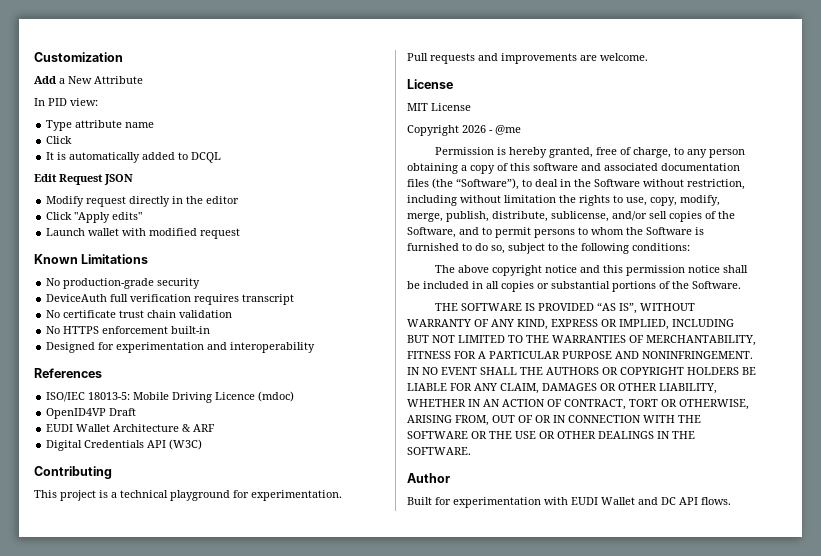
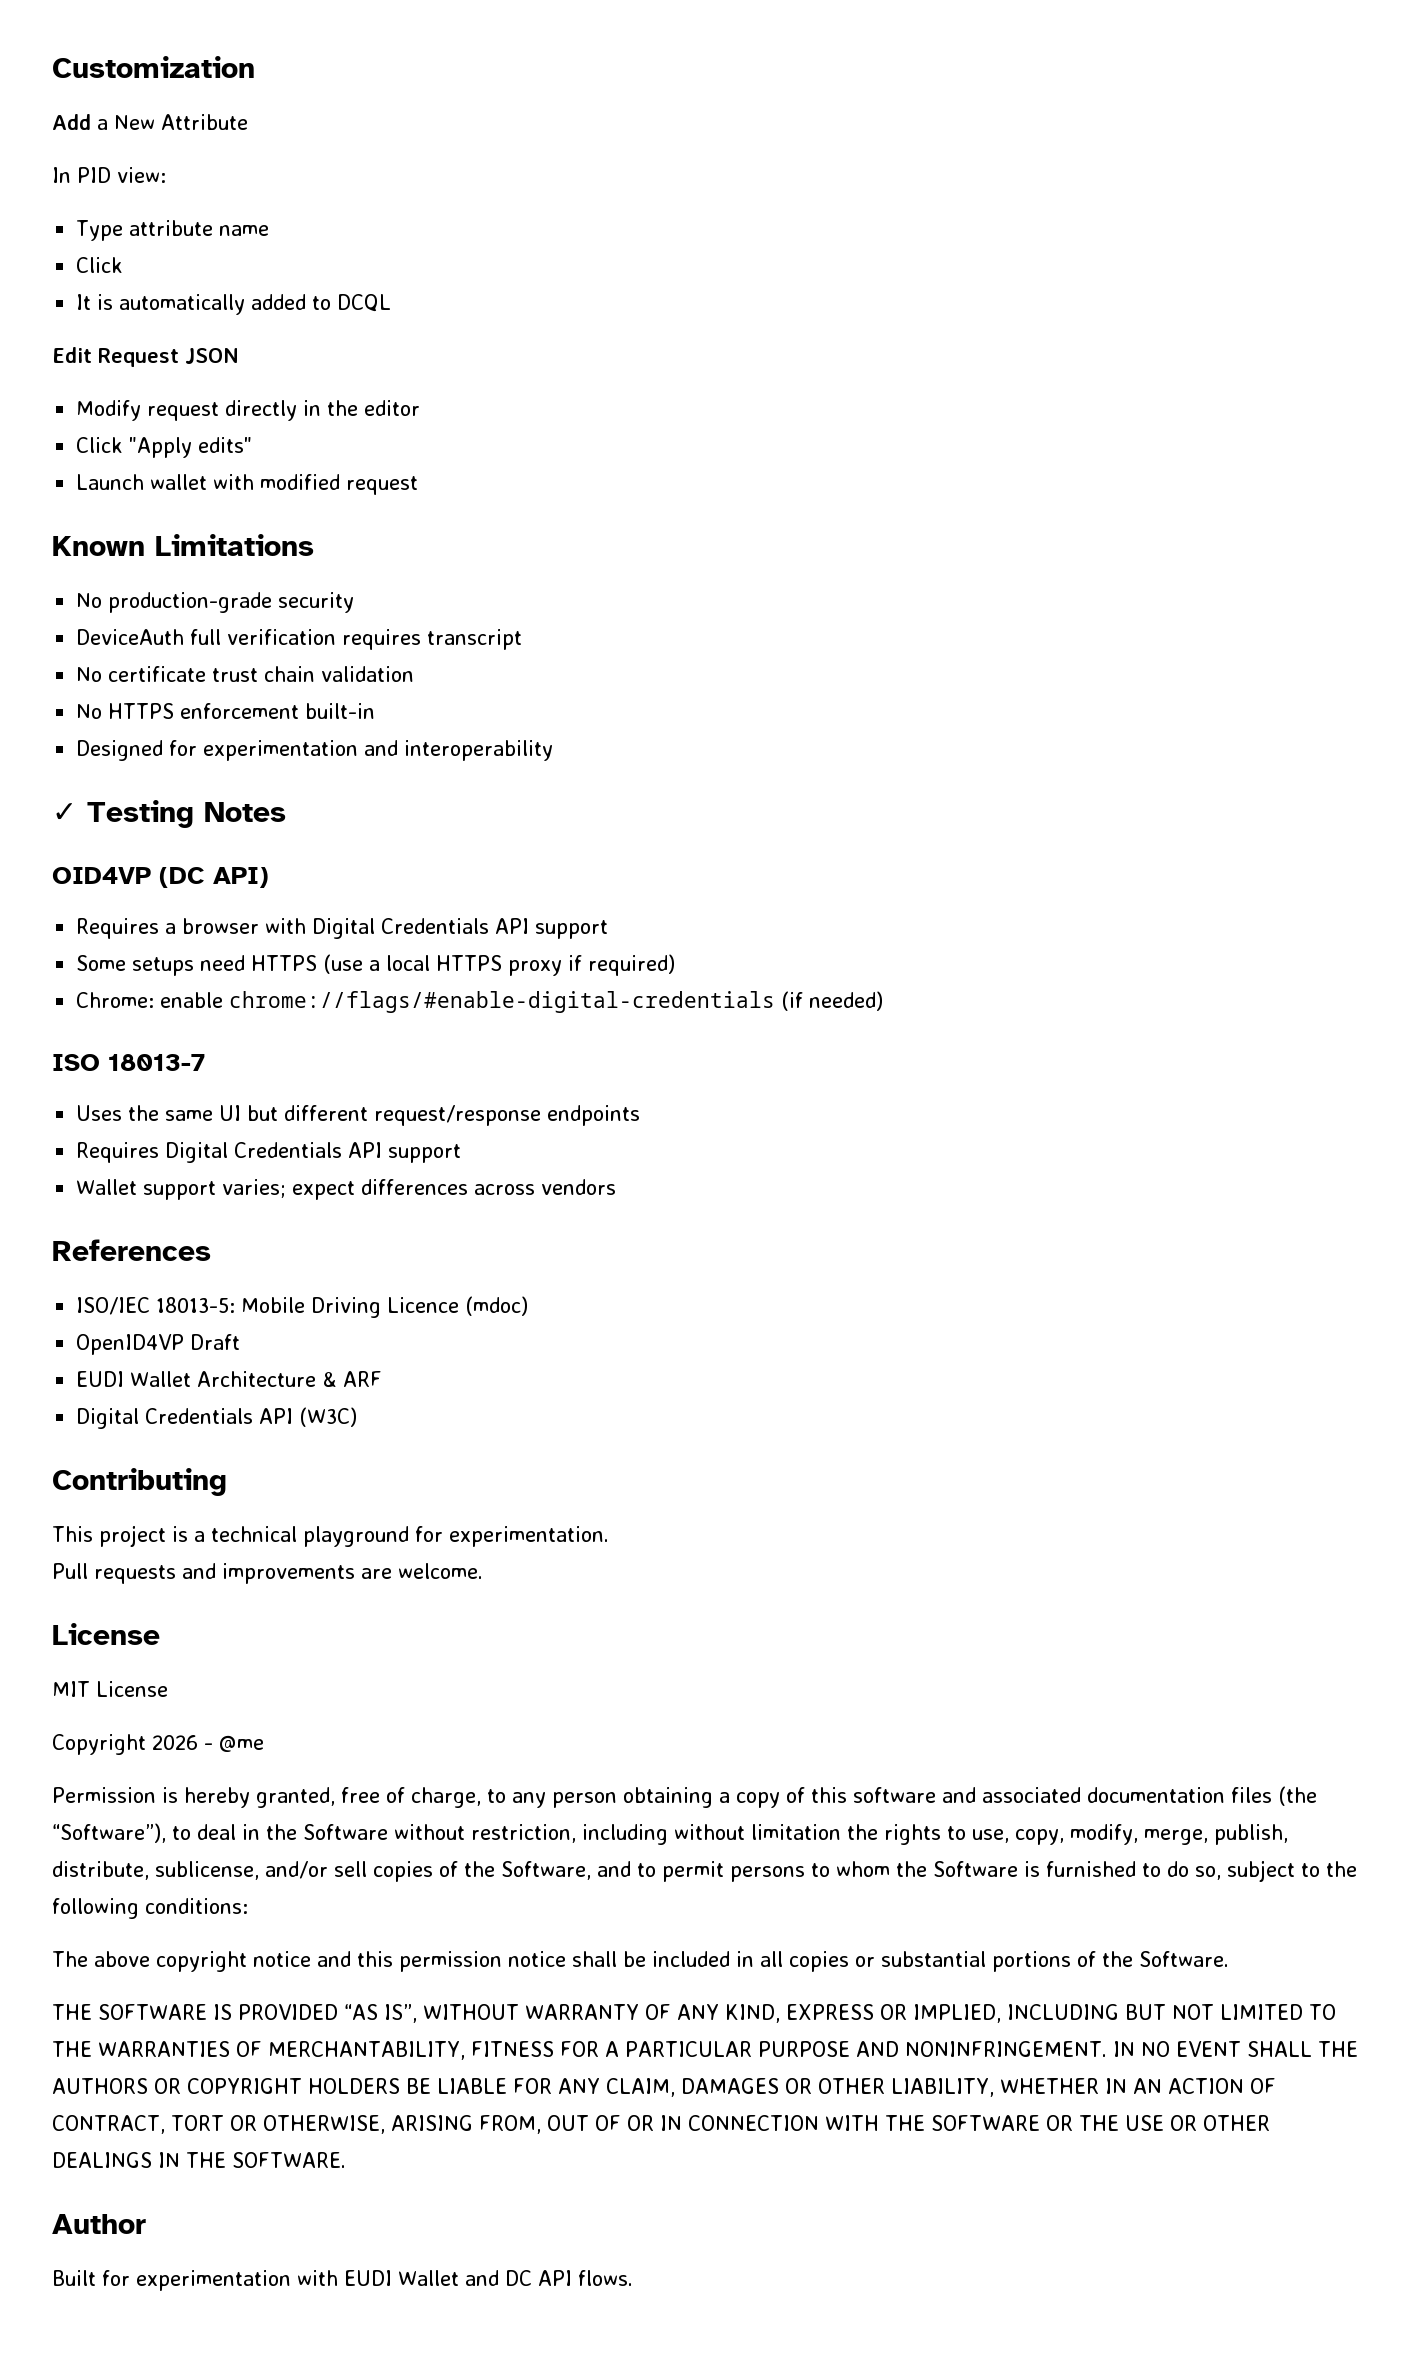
+ ✓ Testing Notes
+ OID4VP (DC API)
+ Requires a browser with Digital Credentials API support
+ Some setups need HTTPS (use a local HTTPS proxy if required)
+ Chrome: enable chrome://flags/#enable-digital-credentials (if needed)
+ ISO 18013-7
+ Uses the same UI but different request/response endpoints
+ Requires Digital Credentials API support
+ Wallet support varies; expect differences across vendors

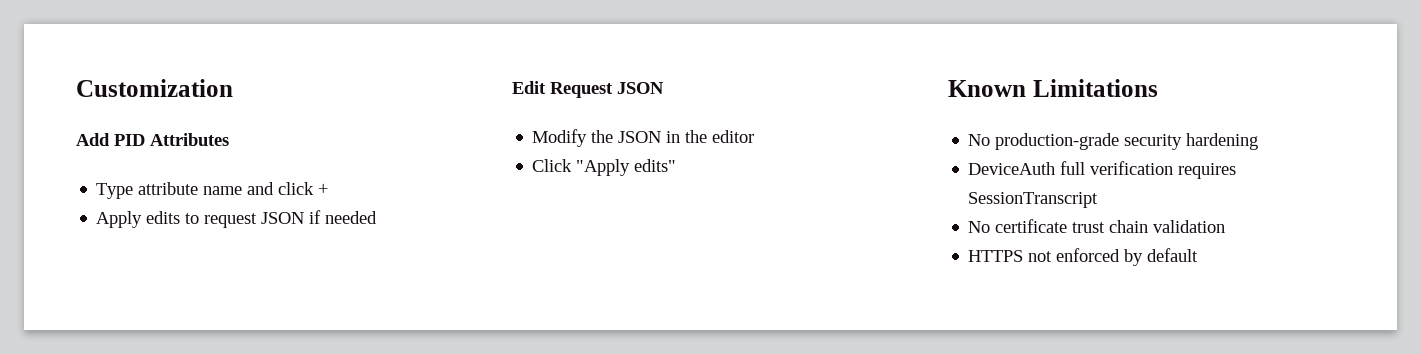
- Add a New Attribute
- In PID view:
- Type attribute name
- Click
- It is automatically added to DCQL
+ Add PID Attributes
+ Type attribute name and click +
+ Apply edits to request JSON if needed
- Modify request directly in the editor
+ Modify the JSON in the editor
- Launch wallet with modified request
- No production-grade security
+ No production-grade security hardening
- DeviceAuth full verification requires transcript
+ DeviceAuth full verification requires SessionTranscript
- No HTTPS enforcement built-in
- Designed for experimentation and interoperability
- ✓ Testing Notes
- OID4VP (DC API)
- Requires a browser with Digital Credentials API support
- Some setups need HTTPS (use a local HTTPS proxy if required)
- Chrome: enable chrome://flags/#enable-digital-credentials (if needed)
- ISO 18013-7
- Uses the same UI but different request/response endpoints
- Requires Digital Credentials API support
- Wallet support varies; expect differences across vendors
- References
- ISO/IEC 18013-5: Mobile Driving Licence (mdoc)
- OpenID4VP Draft
- EUDI Wallet Architecture & ARF
- Digital Credentials API (W3C)
- Contributing
- This project is a technical playground for experimentation.
- Pull requests and improvements are welcome.
- License
- MIT License
- Copyright 2026 - @me
- Permission is hereby granted, free of charge, to any person obtaining a copy of this software and associated documentation files (the “Software”), to deal in the Software without restriction, including without limitation the rights to use, copy, modify, merge, publish, distribute, sublicense, and/or sell copies of the Software, and to permit persons to whom the Software is furnished to do so, subject to the following conditions:
- The above copyright notice and this permission notice shall be included in all copies or substantial portions of the Software.
- THE SOFTWARE IS PROVIDED “AS IS”, WITHOUT WARRANTY OF ANY KIND, EXPRESS OR IMPLIED, INCLUDING BUT NOT LIMITED TO THE WARRANTIES OF MERCHANTABILITY, FITNESS FOR A PARTICULAR PURPOSE AND NONINFRINGEMENT. IN NO EVENT SHALL THE AUTHORS OR COPYRIGHT HOLDERS BE LIABLE FOR ANY CLAIM, DAMAGES OR OTHER LIABILITY, WHETHER IN AN ACTION OF CONTRACT, TORT OR OTHERWISE, ARISING FROM, OUT OF OR IN CONNECTION WITH THE SOFTWARE OR THE USE OR OTHER DEALINGS IN THE SOFTWARE.
- Author
- Built for experimentation with EUDI Wallet and DC API flows.
+ HTTPS not enforced by default

